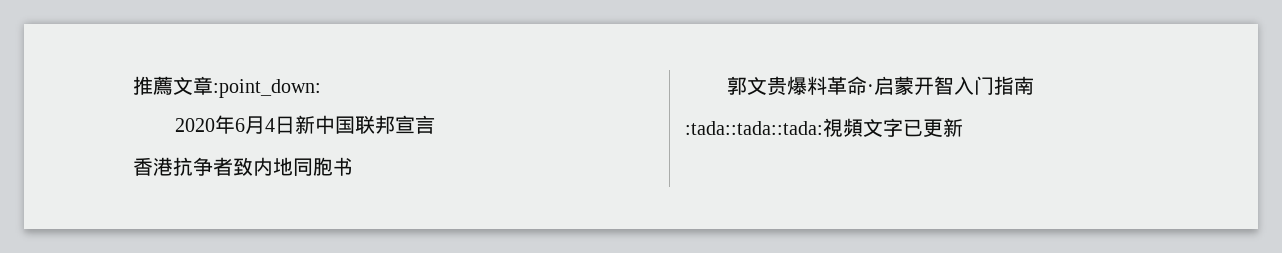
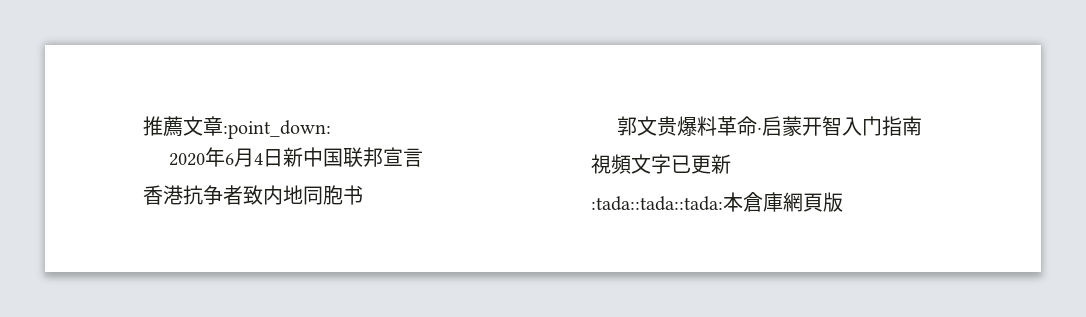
- :tada::tada::tada:視頻文字已更新
+ 視頻文字已更新
+ :tada::tada::tada:本倉庫網頁版

